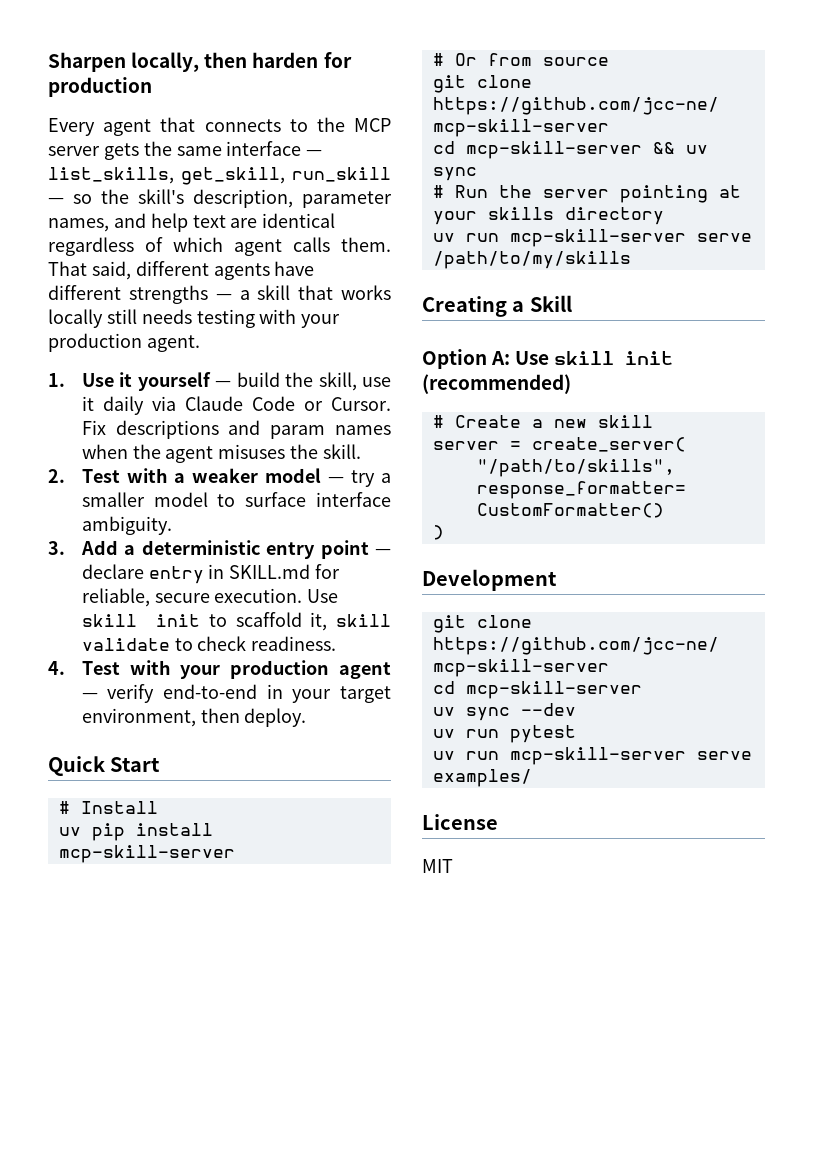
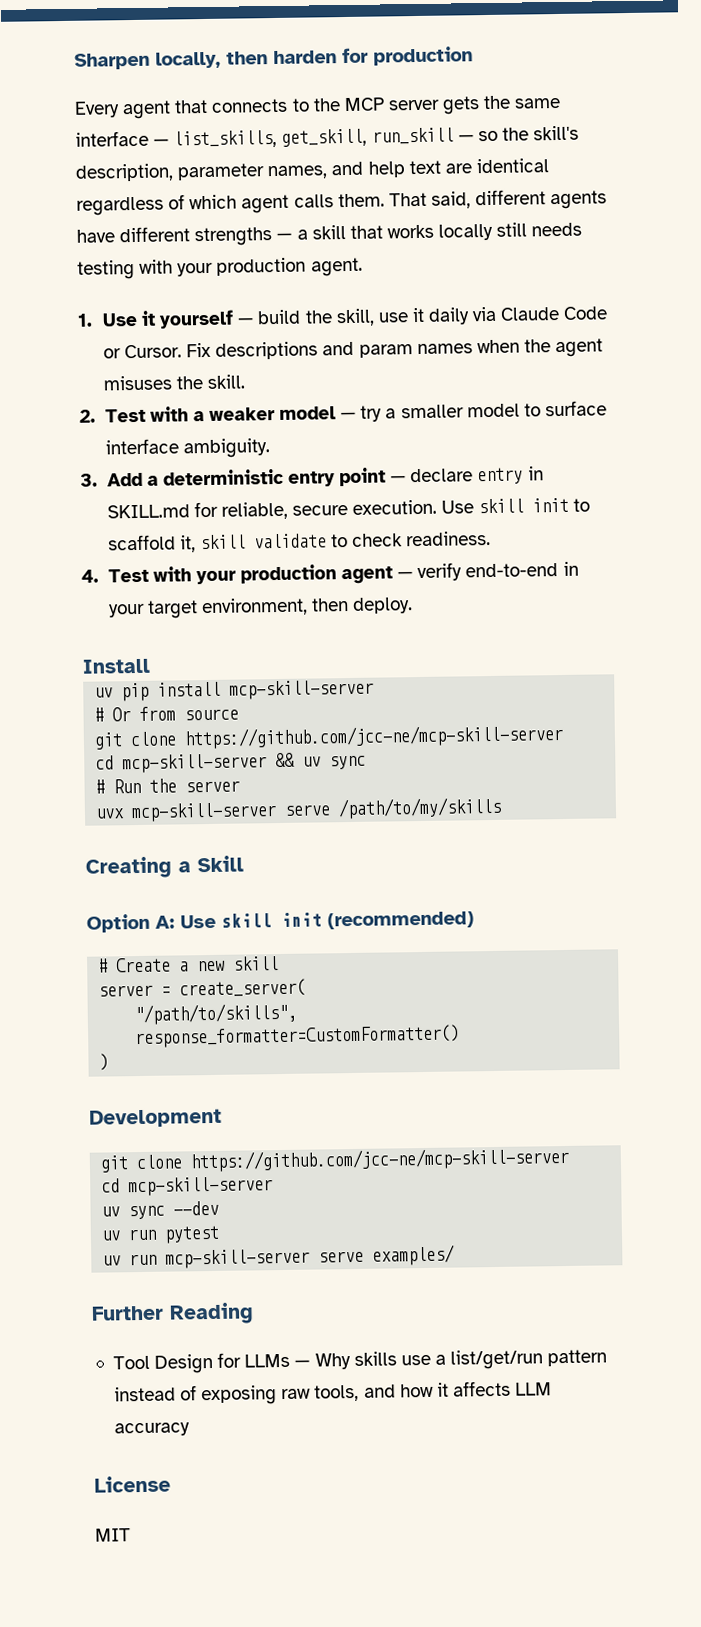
- Quick Start
- # Install
+ Install
- # Run the server pointing at your skills directory
- uv run mcp-skill-server serve /path/to/my/skills
+ # Run the server
+ uvx mcp-skill-server serve /path/to/my/skills
+ Further Reading
+ Tool Design for LLMs — Why skills use a list/get/run pattern instead of exposing raw tools, and how it affects LLM accuracy

